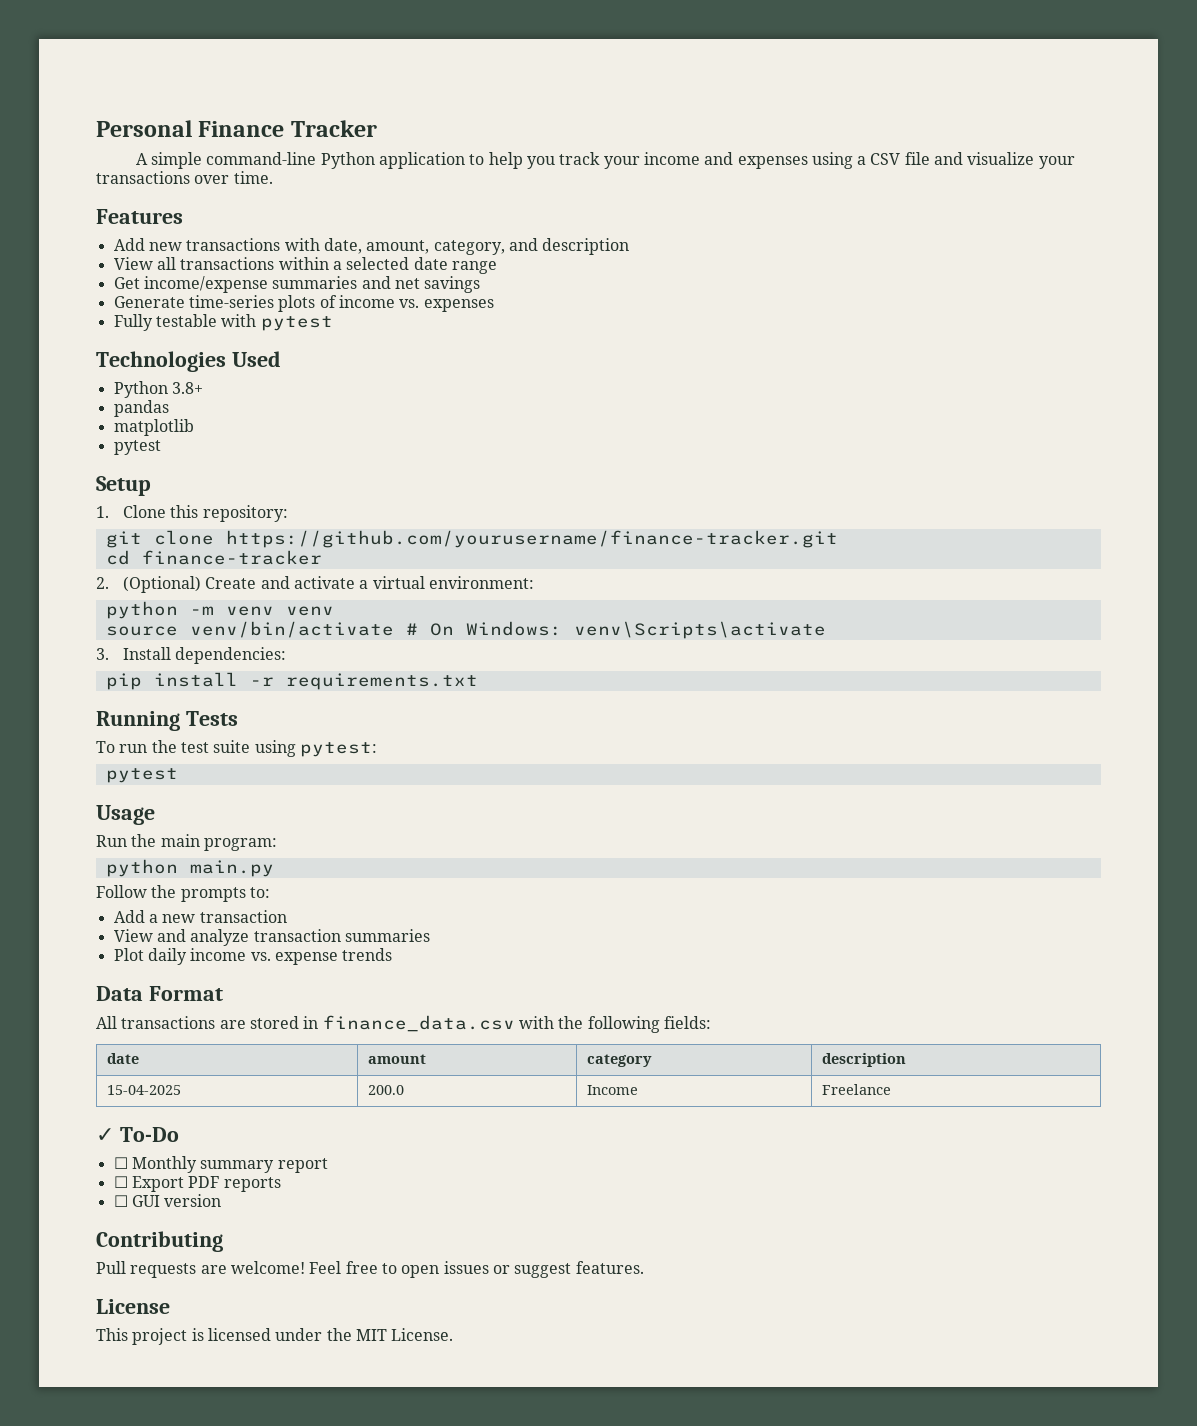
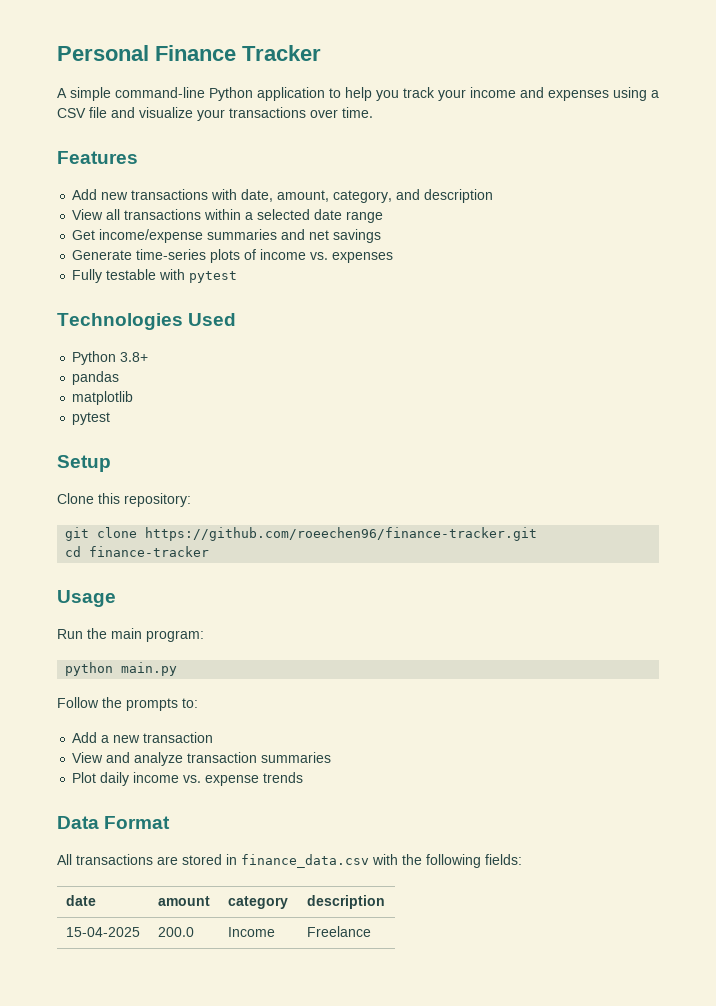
- 1. Clone this repository:
+ Clone this repository:
- git clone https://github.com/yourusername/finance-tracker.git
+ git clone https://github.com/roeechen96/finance-tracker.git
- 2. (Optional) Create and activate a virtual environment:
- python -m venv venv
- source venv/bin/activate # On Windows: venv\Scripts\activate
- 3. Install dependencies:
- pip install -r requirements.txt
- Running Tests
- To run the test suite using pytest:
- pytest
- ✓ To-Do
- ☐ Monthly summary report
- ☐ Export PDF reports
- ☐ GUI version
- Contributing
- Pull requests are welcome! Feel free to open issues or suggest features.
- License
- This project is licensed under the MIT License.

